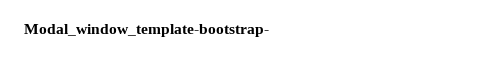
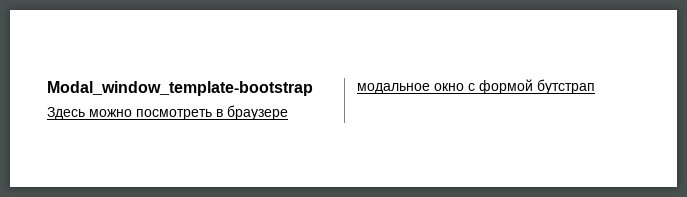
- Modal_window_template-bootstrap-
+ Modal_window_template-bootstrap
+ Здесь можно посмотреть в браузере модальное окно с формой бутстрап

